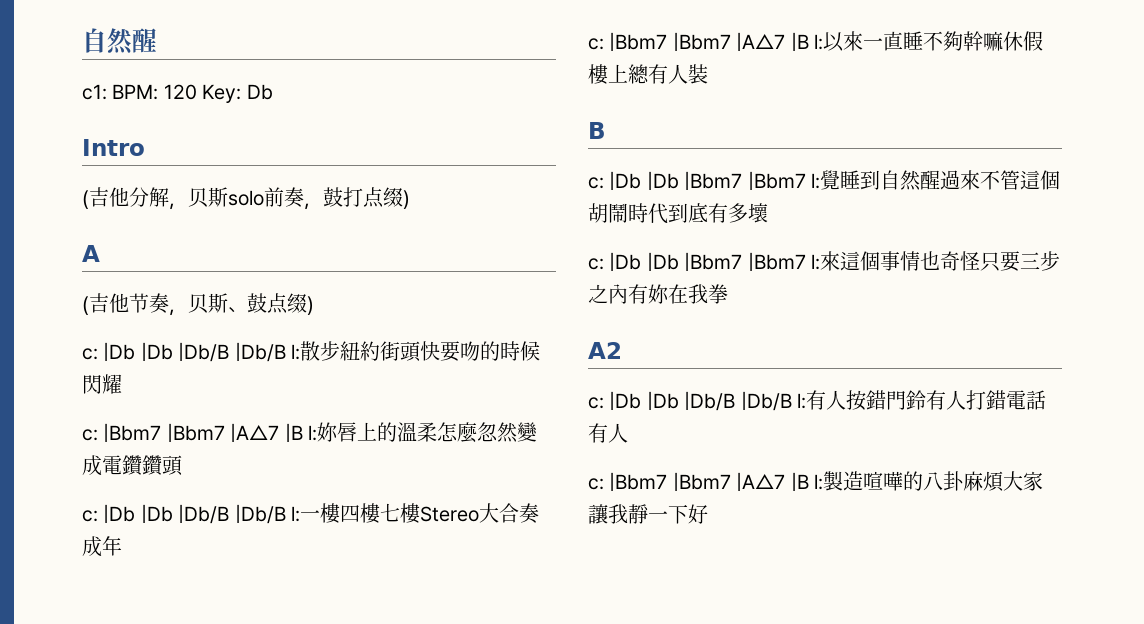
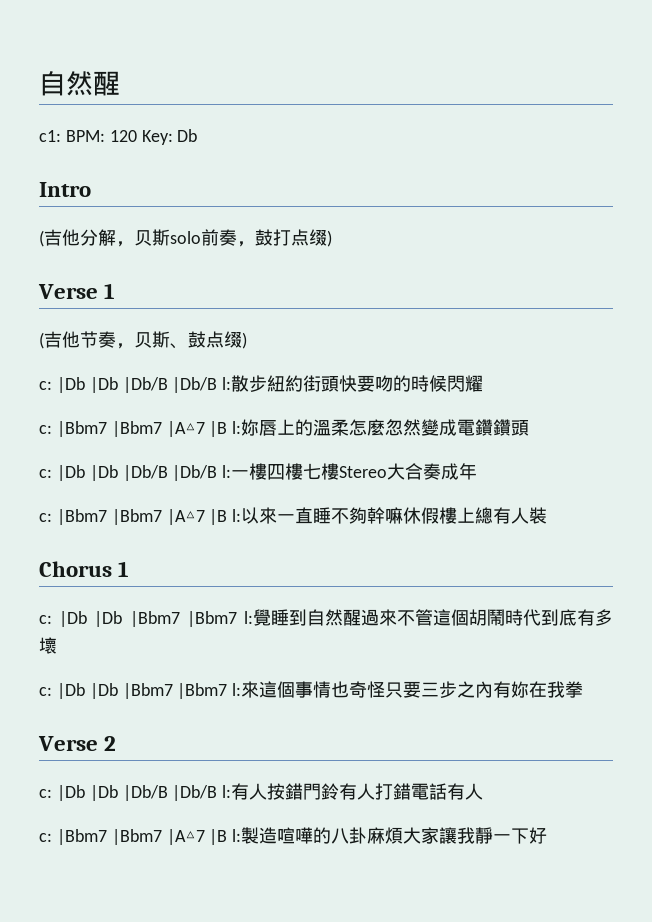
- A
+ Verse 1
- B
+ Chorus 1
- A2
+ Verse 2

